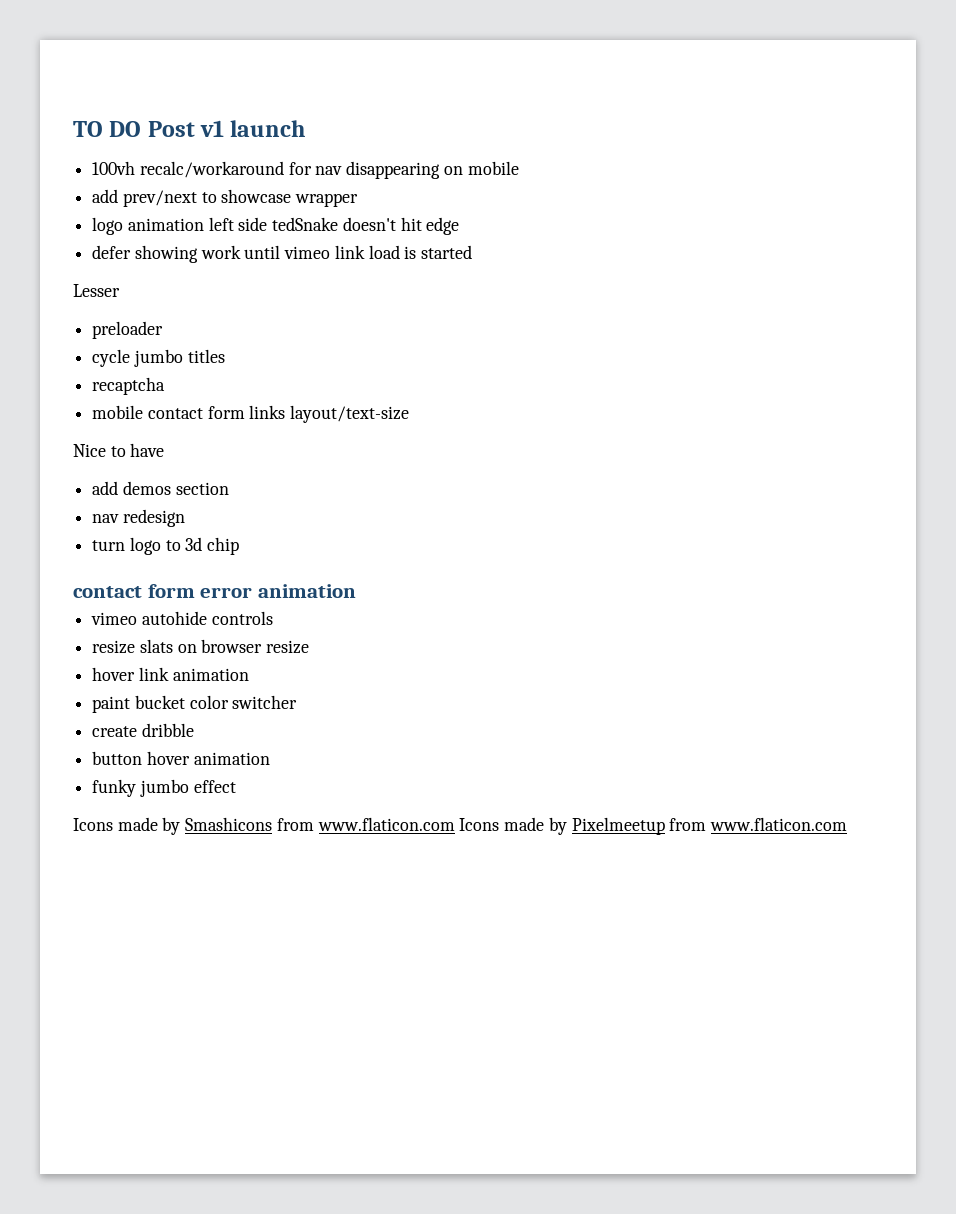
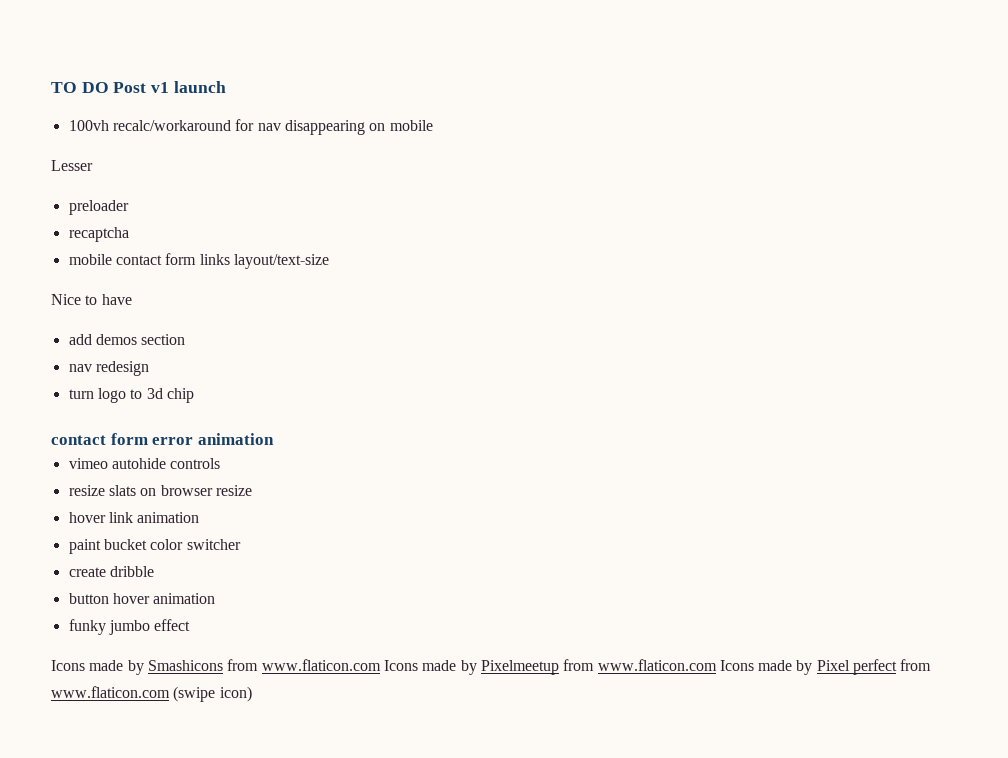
- add prev/next to showcase wrapper
- logo animation left side tedSnake doesn't hit edge
- defer showing work until vimeo link load is started
- cycle jumbo titles
- Icons made by Smashicons from www.flaticon.com Icons made by Pixelmeetup from www.flaticon.com
+ Icons made by Smashicons from www.flaticon.com Icons made by Pixelmeetup from www.flaticon.com Icons made by Pixel perfect from www.flaticon.com (swipe icon)

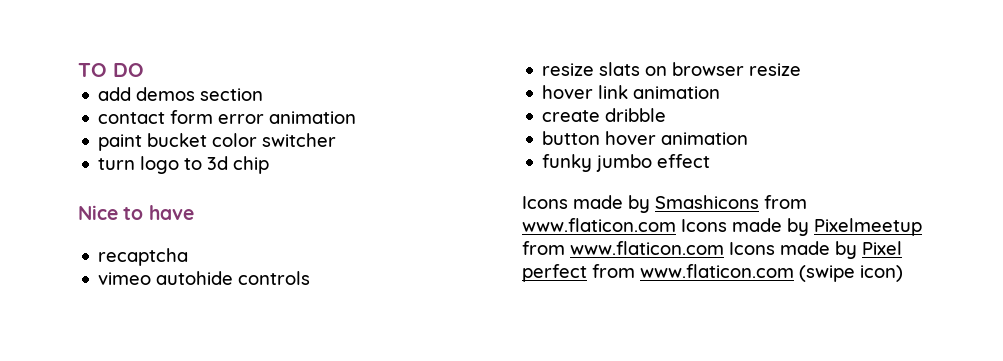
- TO DO Post v1 launch
- 100vh recalc/workaround for nav disappearing on mobile
- Lesser
- preloader
- recaptcha
- mobile contact form links layout/text-size
- Nice to have
+ TO DO
  add demos section
- nav redesign
+ contact form error animation
+ paint bucket color switcher
- contact form error animation
+ Nice to have
+ recaptcha
- paint bucket color switcher

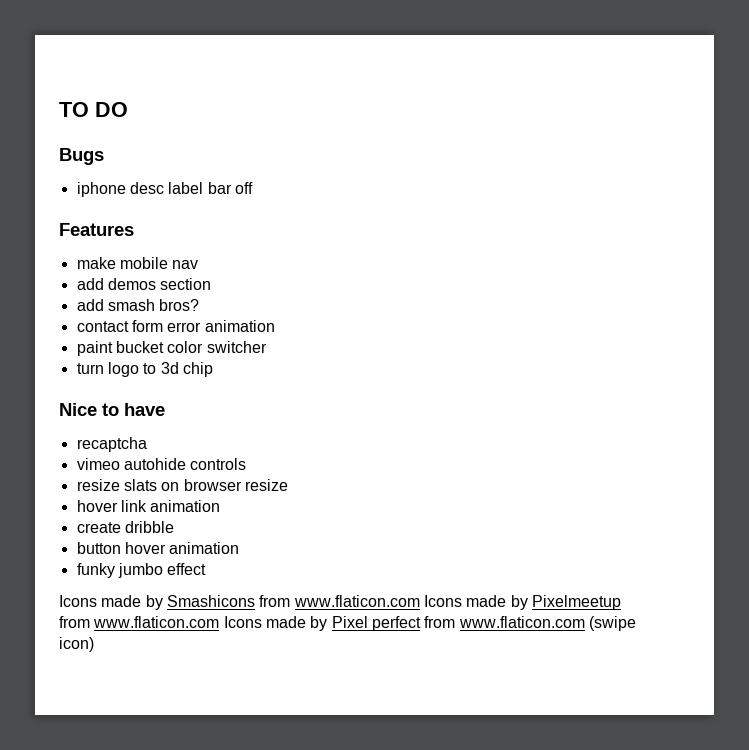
+ Bugs
+ iphone desc label bar off
+ Features
+ make mobile nav
+ add smash bros?

